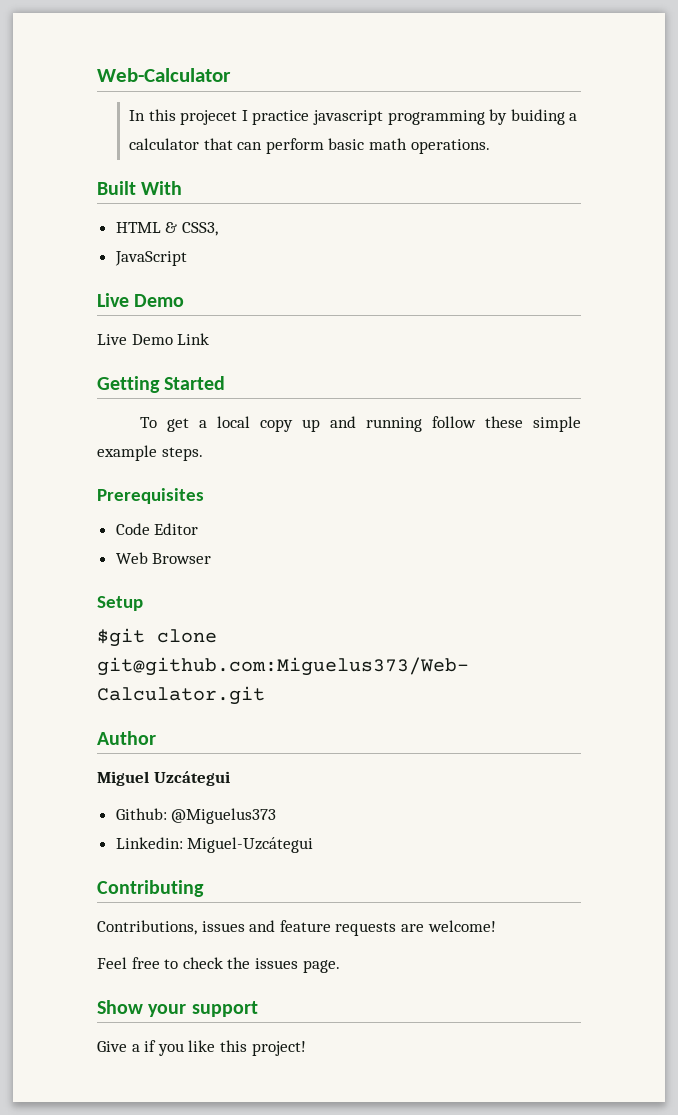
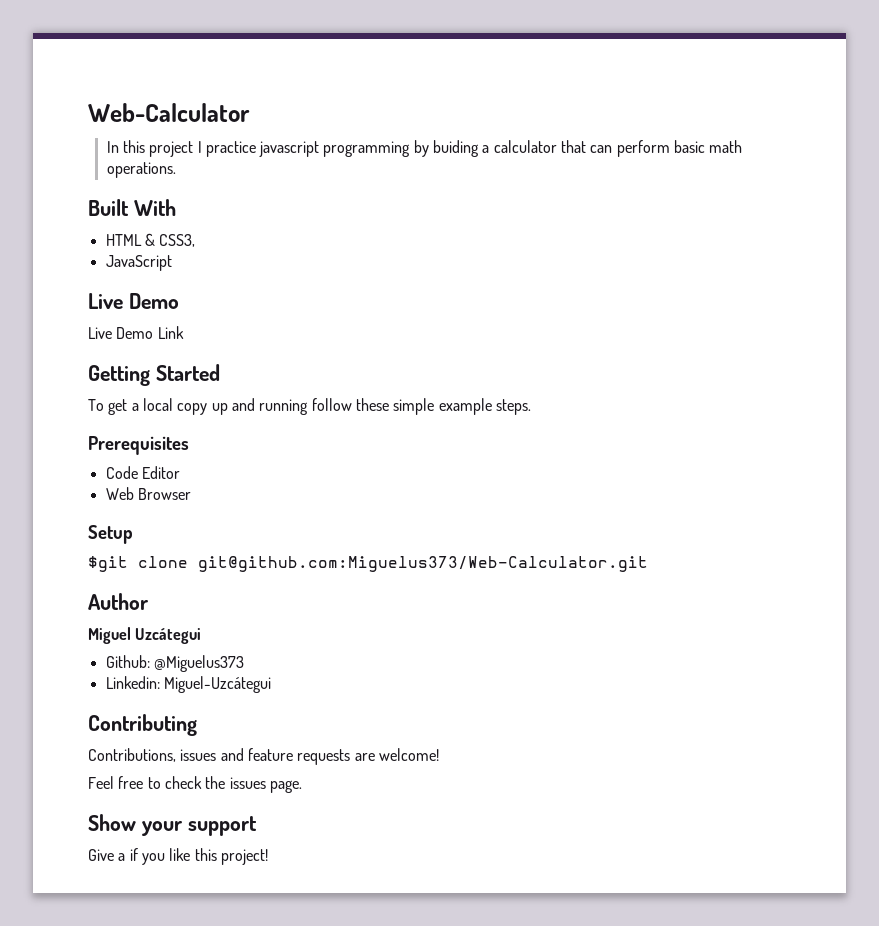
- In this projecet I practice javascript programming by buiding a calculator that can perform basic math operations.
+ In this project I practice javascript programming by buiding a calculator that can perform basic math operations.

